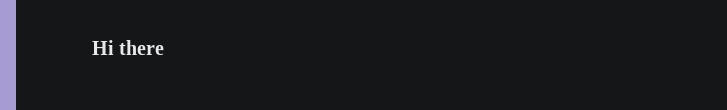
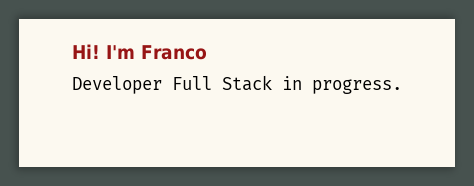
- Hi there
+ Hi! I'm Franco
+ Developer Full Stack in progress.

